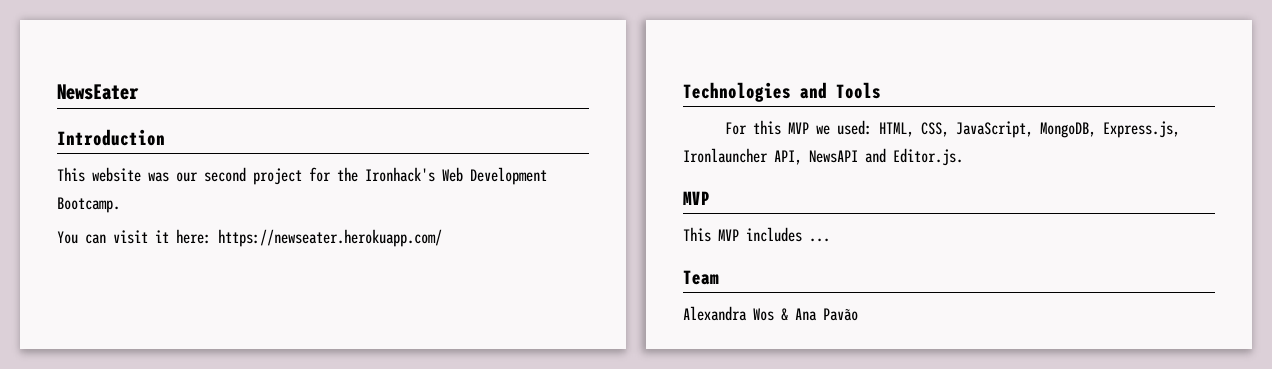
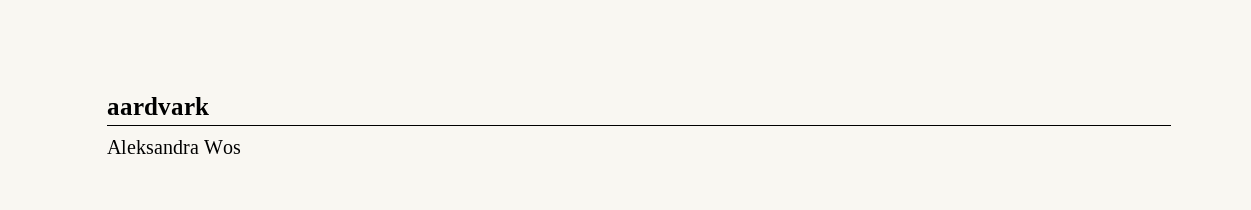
- NewsEater
- Introduction
- This website was our second project for the Ironhack's Web Development Bootcamp.
- You can visit it here: https://newseater.herokuapp.com/
- Technologies and Tools
- For this MVP we used: HTML, CSS, JavaScript, MongoDB, Express.js, Ironlauncher API, NewsAPI and Editor.js.
- MVP
- This MVP includes ...
- Team
- Alexandra Wos & Ana Pavão
+ aardvark
+ Aleksandra Wos

